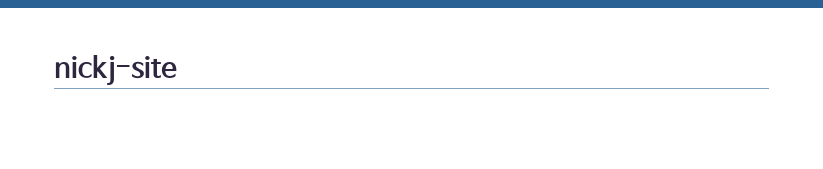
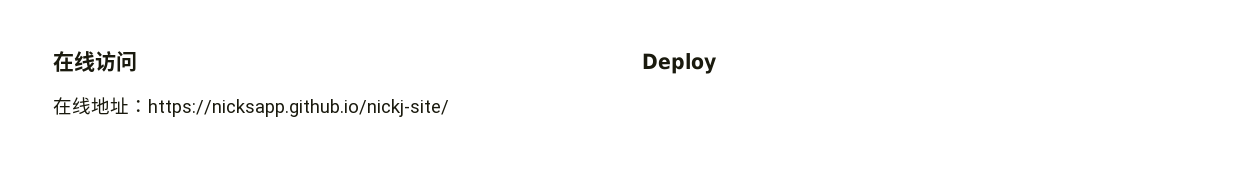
- nickj-site
+ 在线访问
+ 在线地址：https://nicksapp.github.io/nickj-site/
+ Deploy

